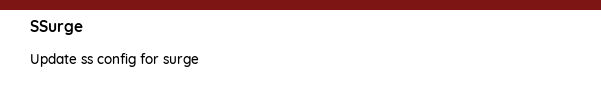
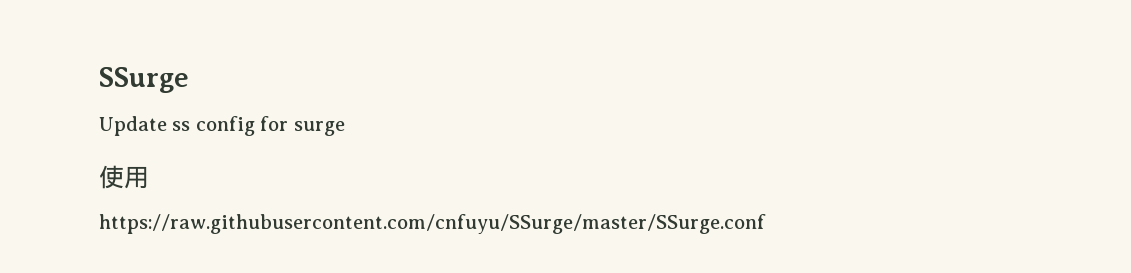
+ 使用
+ https://raw.githubusercontent.com/cnfuyu/SSurge/master/SSurge.conf

